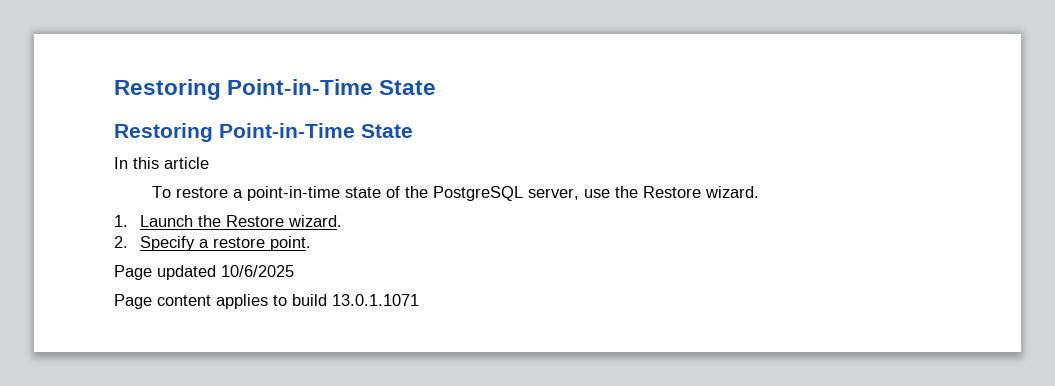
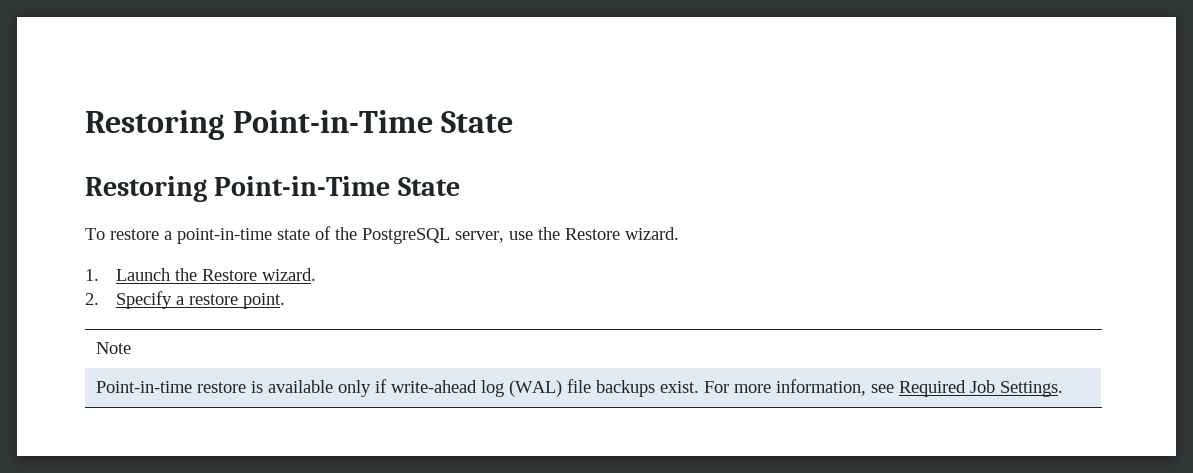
- In this article
- Page updated 10/6/2025
- Page content applies to build 13.0.1.1071
+ Note
+ Point-in-time restore is available only if write-ahead log (WAL) file backups exist. For more information, see Required Job Settings.

